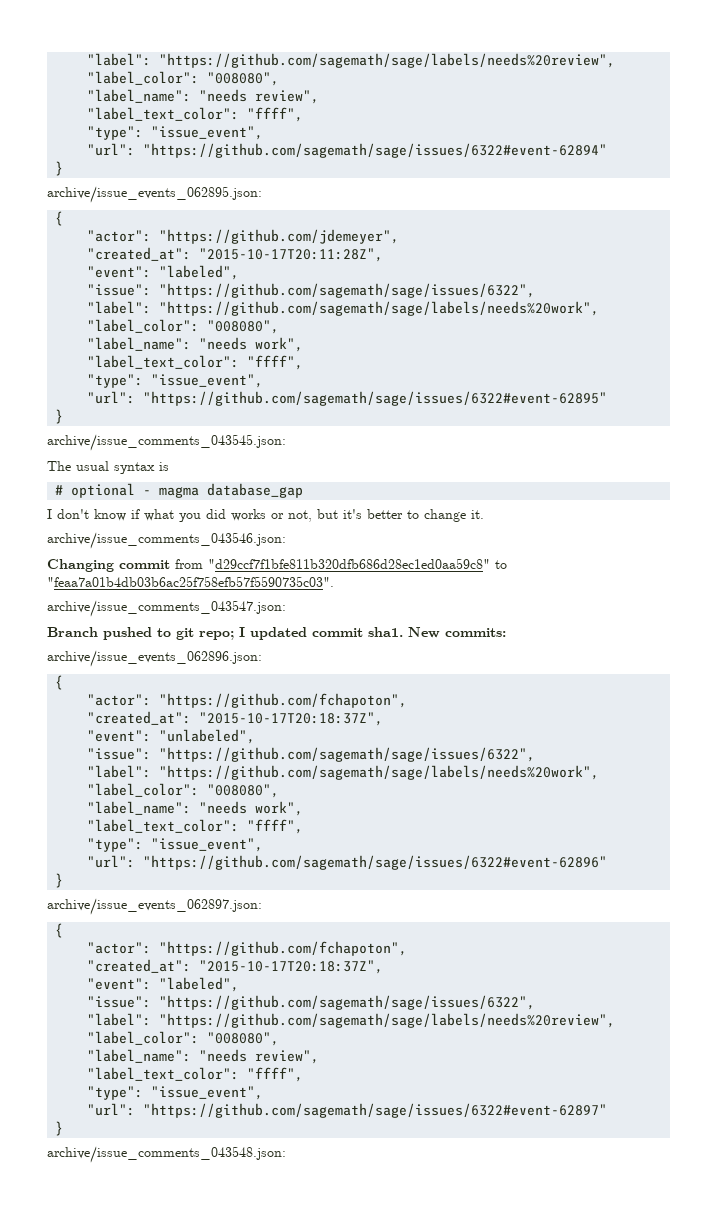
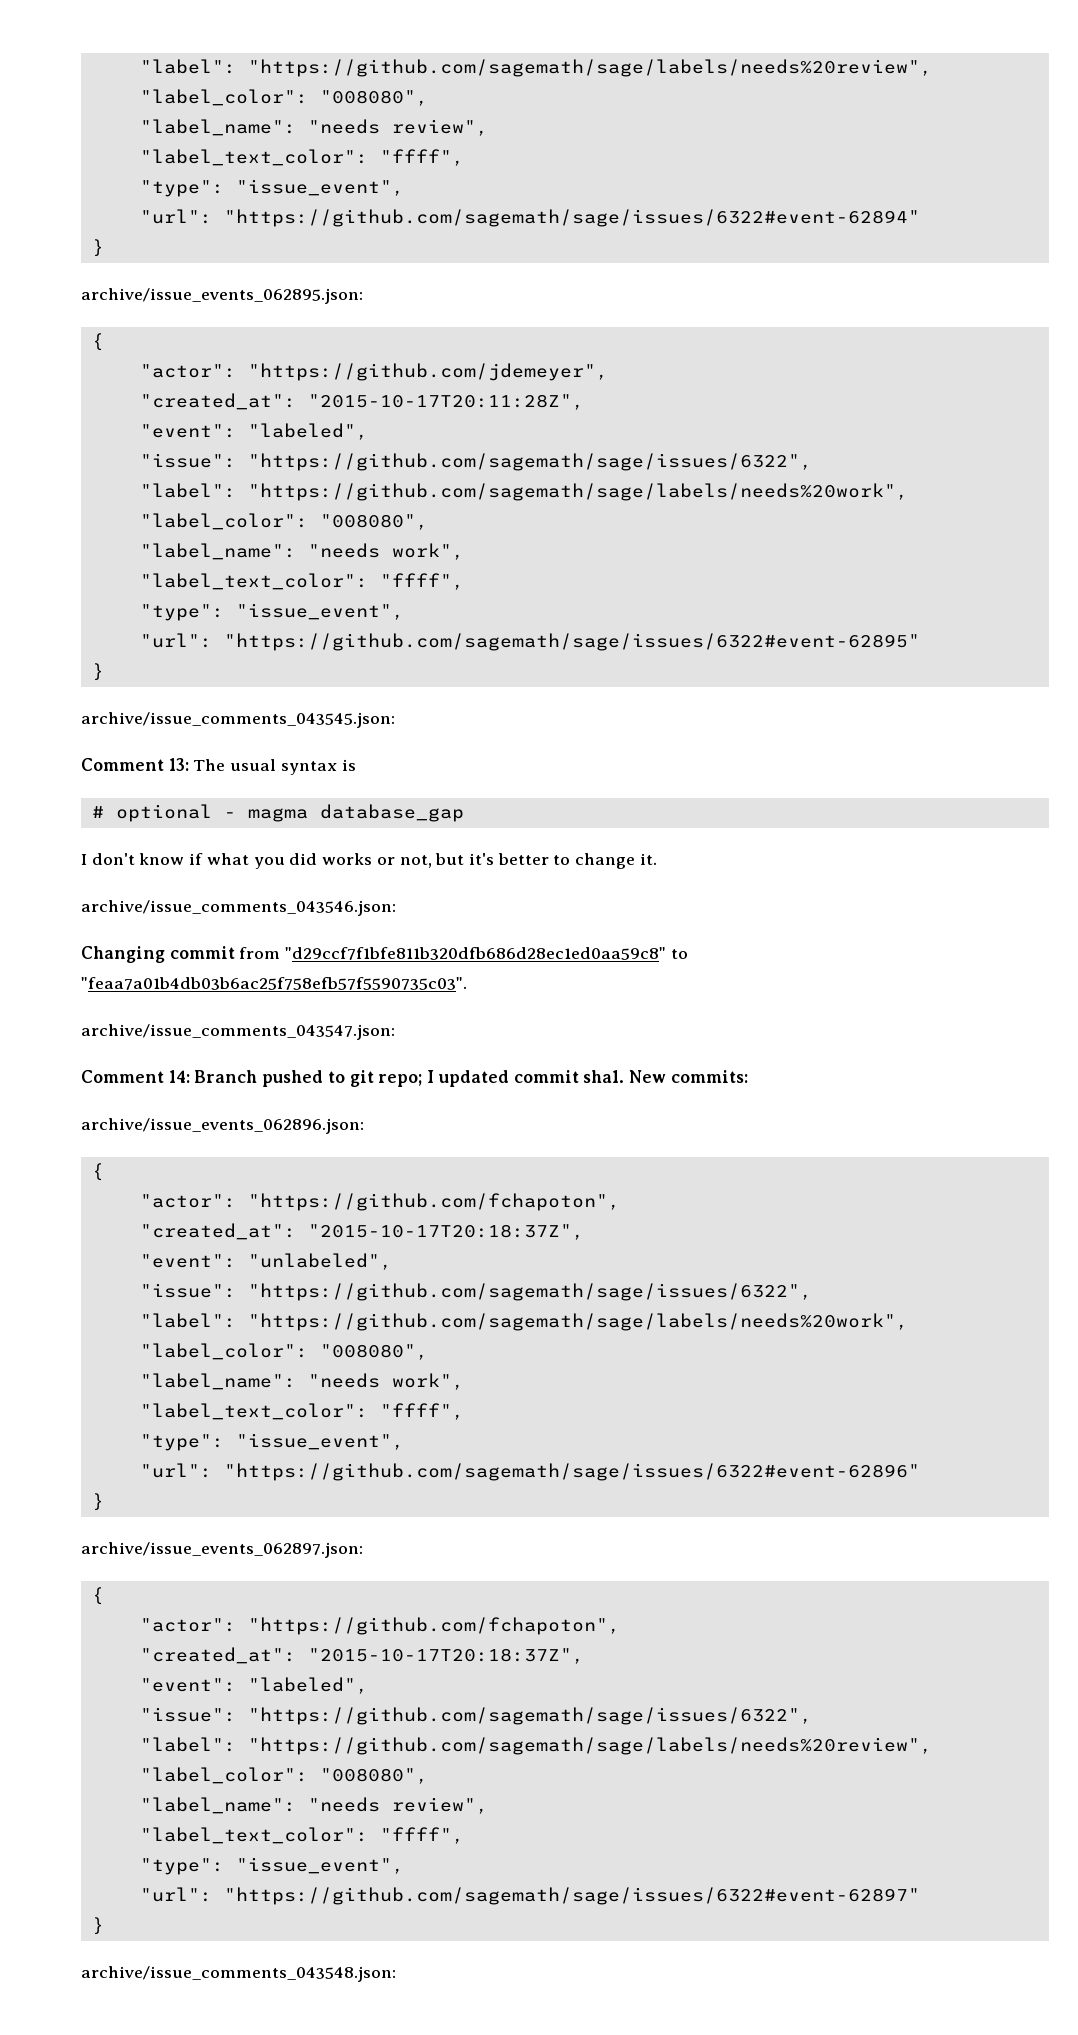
- The usual syntax is
+ Comment 13: The usual syntax is
- Branch pushed to git repo; I updated commit sha1.
+ Comment 14: Branch pushed to git repo; I updated commit sha1.

